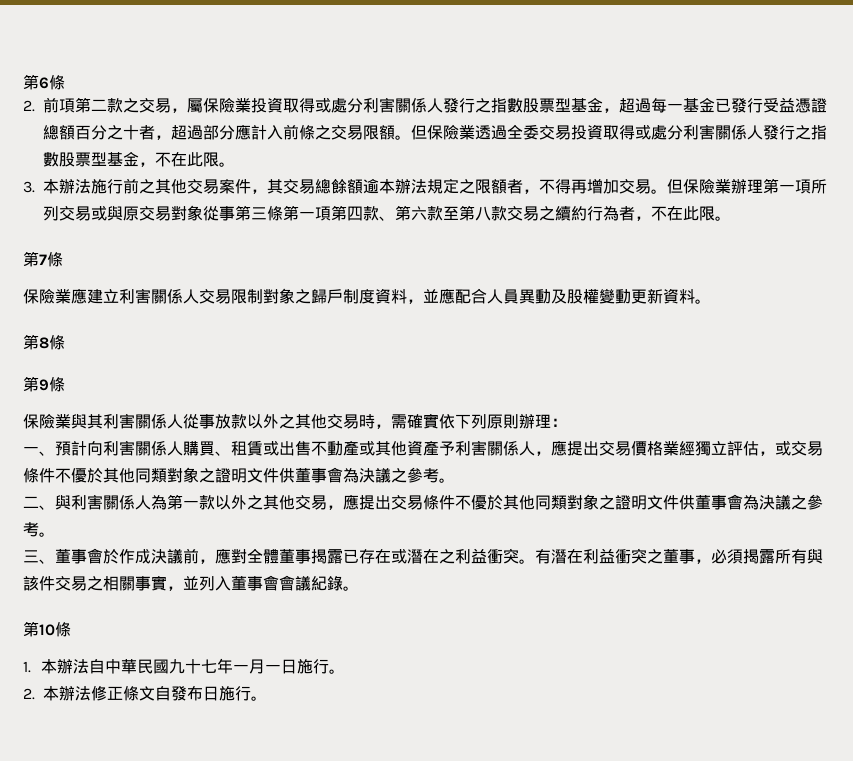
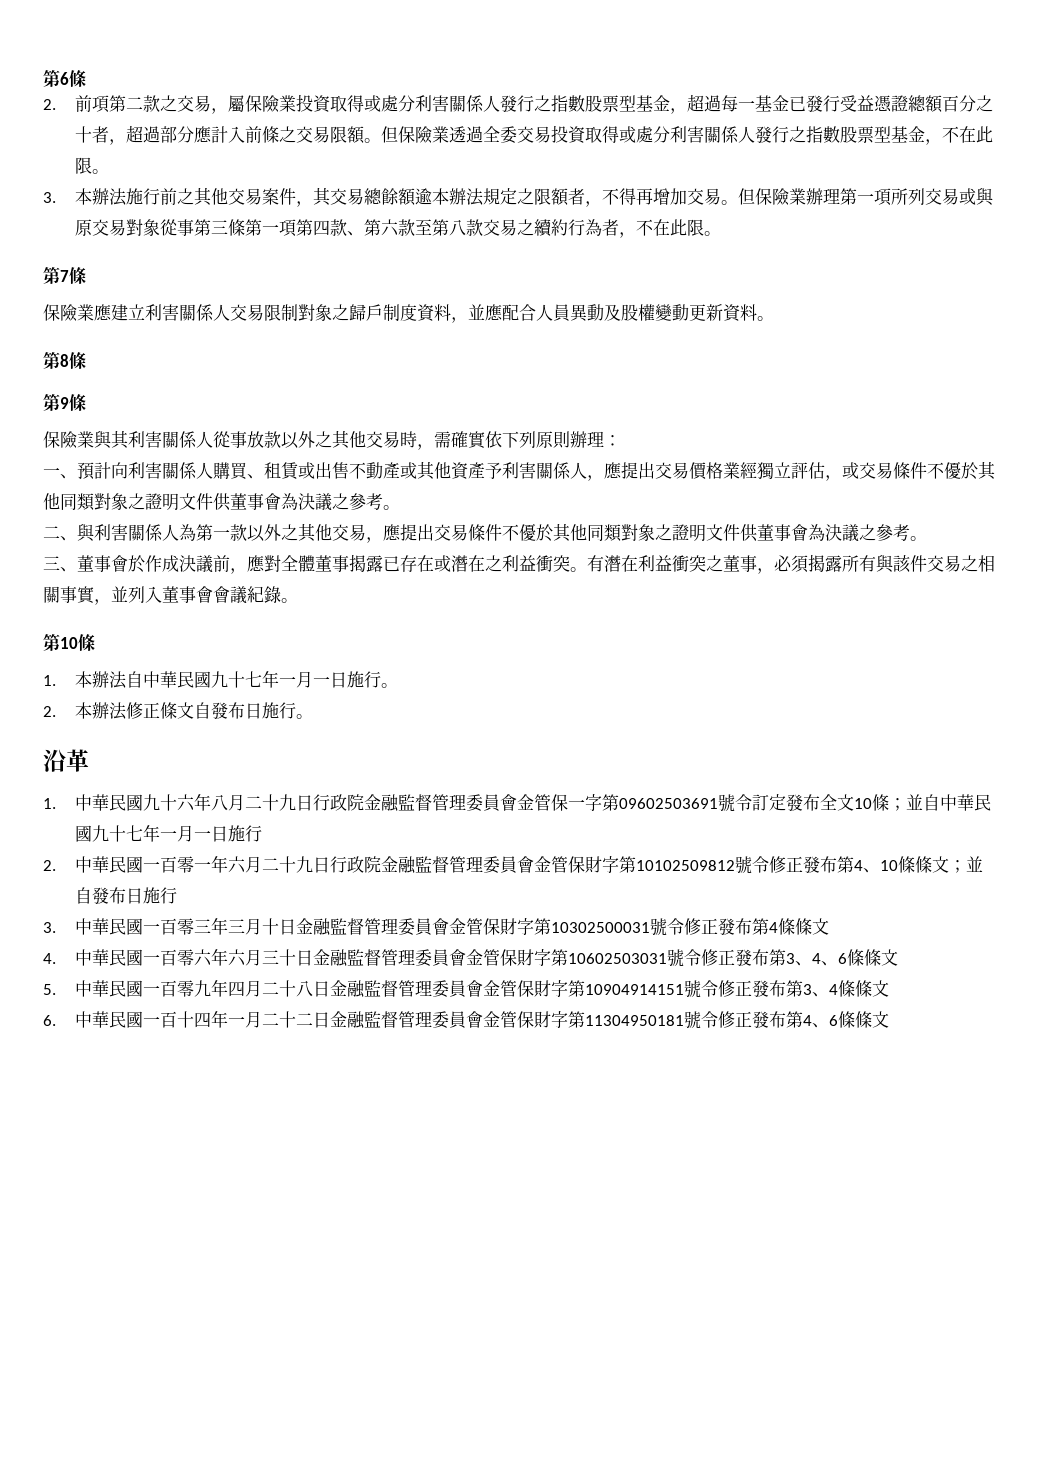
+ 沿革
+ 1.中華民國九十六年八月二十九日行政院金融監督管理委員會金管保一字第09602503691號令訂定發布全文10條；並自中華民國九十七年一月一日施行
+ 2.中華民國一百零一年六月二十九日行政院金融監督管理委員會金管保財字第10102509812號令修正發布第4、10條條文；並自發布日施行
+ 3.中華民國一百零三年三月十日金融監督管理委員會金管保財字第10302500031號令修正發布第4條條文
+ 4.中華民國一百零六年六月三十日金融監督管理委員會金管保財字第10602503031號令修正發布第3、4、6條條文
+ 5.中華民國一百零九年四月二十八日金融監督管理委員會金管保財字第10904914151號令修正發布第3、4條條文
+ 6.中華民國一百十四年一月二十二日金融監督管理委員會金管保財字第11304950181號令修正發布第4、6條條文

